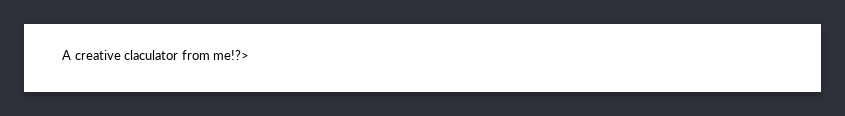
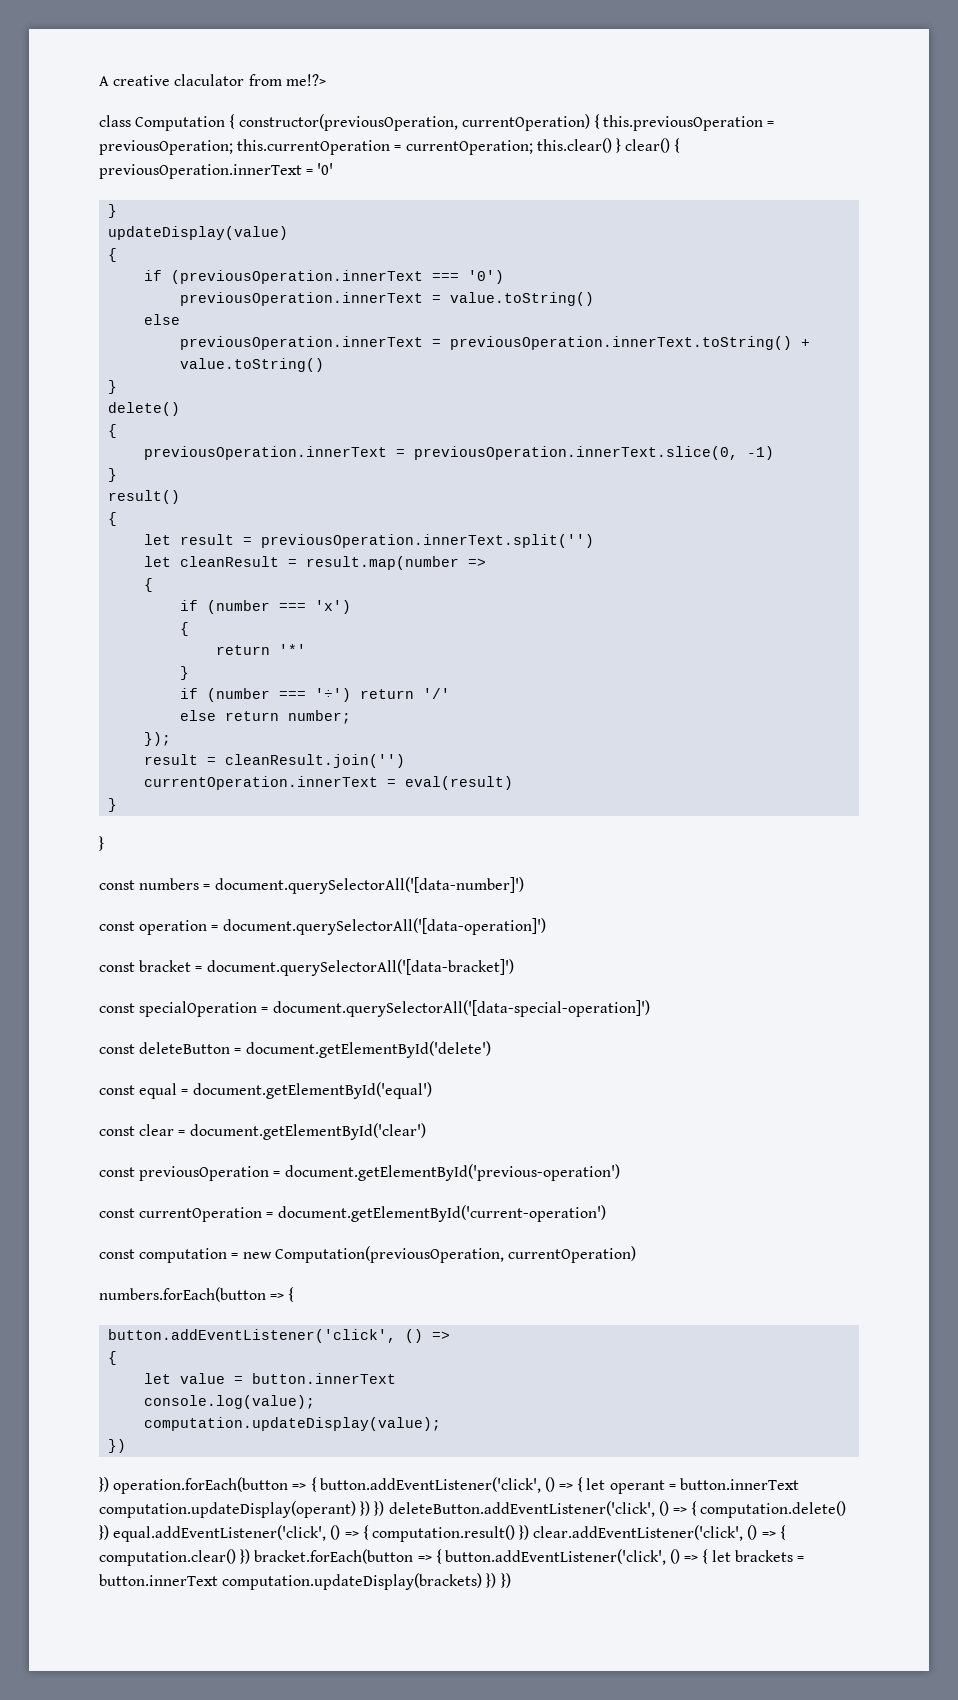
+ class Computation { constructor(previousOperation, currentOperation) { this.previousOperation = previousOperation; this.currentOperation = currentOperation; this.clear() } clear() { previousOperation.innerText = '0'
+ }
+ updateDisplay(value)
+ {
+ if (previousOperation.innerText === '0')
+ previousOperation.innerText = value.toString()
+ else
+ previousOperation.innerText = previousOperation.innerText.toString() + value.toString()
+ }
+ delete()
+ {
+ previousOperation.innerText = previousOperation.innerText.slice(0, -1)
+ }
+ result()
+ {
+ let result = previousOperation.innerText.split('')
+ let cleanResult = result.map(number =>
+ {
+ if (number === 'x')
+ {
+ return '*'
+ }
+ if (number === '÷') return '/'
+ else return number;
+ });
+ result = cleanResult.join('')
+ currentOperation.innerText = eval(result)
+ }
+ }
+ const numbers = document.querySelectorAll('[data-number]')
+ const operation = document.querySelectorAll('[data-operation]')
+ const bracket = document.querySelectorAll('[data-bracket]')
+ const specialOperation = document.querySelectorAll('[data-special-operation]')
+ const deleteButton = document.getElementById('delete')
+ const equal = document.getElementById('equal')
+ const clear = document.getElementById('clear')
+ const previousOperation = document.getElementById('previous-operation')
+ const currentOperation = document.getElementById('current-operation')
+ const computation = new Computation(previousOperation, currentOperation)
+ numbers.forEach(button => {
+ button.addEventListener('click', () =>
+ {
+ let value = button.innerText
+ console.log(value);
+ computation.updateDisplay(value);
+ })
+ }) operation.forEach(button => { button.addEventListener('click', () => { let operant = button.innerText computation.updateDisplay(operant) }) }) deleteButton.addEventListener('click', () => { computation.delete() }) equal.addEventListener('click', () => { computation.result() }) clear.addEventListener('click', () => { computation.clear() }) bracket.forEach(button => { button.addEventListener('click', () => { let brackets = button.innerText computation.updateDisplay(brackets) }) })

